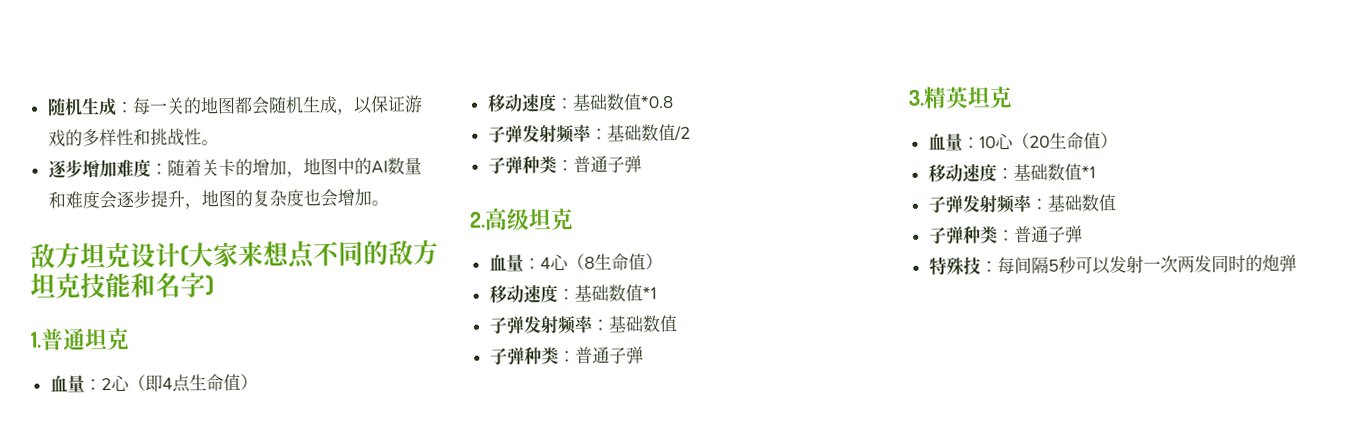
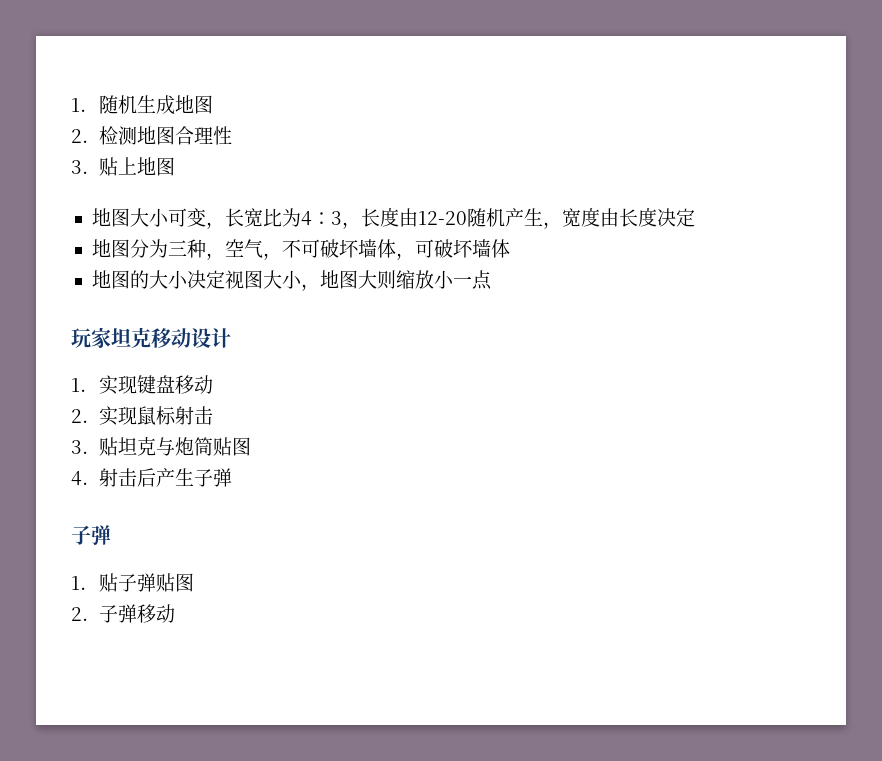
- 随机生成：每一关的地图都会随机生成，以保证游戏的多样性和挑战性。
- 逐步增加难度：随着关卡的增加，地图中的AI数量和难度会逐步提升，地图的复杂度也会增加。
- 敌方坦克设计(大家来想点不同的敌方坦克技能和名字)
- 1.普通坦克
- 血量：2心（即4点生命值）
- 移动速度：基础数值*0.8
- 子弹发射频率：基础数值/2
- 子弹种类：普通子弹
- 2.高级坦克
- 血量：4心（8生命值）
- 移动速度：基础数值*1
- 子弹发射频率：基础数值
- 子弹种类：普通子弹
- 3.精英坦克
- 血量：10心（20生命值）
- 移动速度：基础数值*1
- 子弹发射频率：基础数值
- 子弹种类：普通子弹
- 特殊技：每间隔5秒可以发射一次两发同时的炮弹
+ 1.随机生成地图
+ 2.检测地图合理性
+ 3.贴上地图
+ 地图大小可变，长宽比为4：3，长度由12-20随机产生，宽度由长度决定
+ 地图分为三种，空气，不可破坏墙体，可破坏墙体
+ 地图的大小决定视图大小，地图大则缩放小一点
+ 玩家坦克移动设计
+ 1.实现键盘移动
+ 2.实现鼠标射击
+ 3.贴坦克与炮筒贴图
+ 4.射击后产生子弹
+ 子弹
+ 1.贴子弹贴图
+ 2.子弹移动

